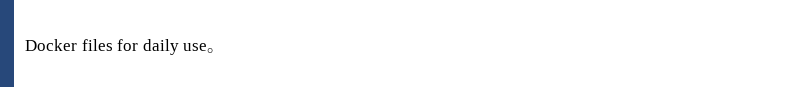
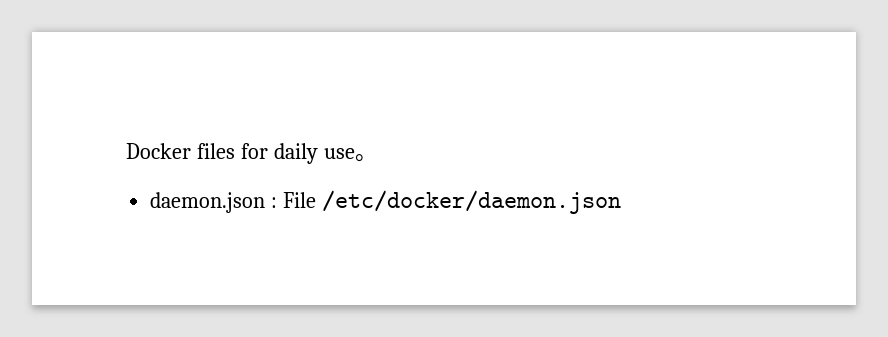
+ daemon.json : File /etc/docker/daemon.json

